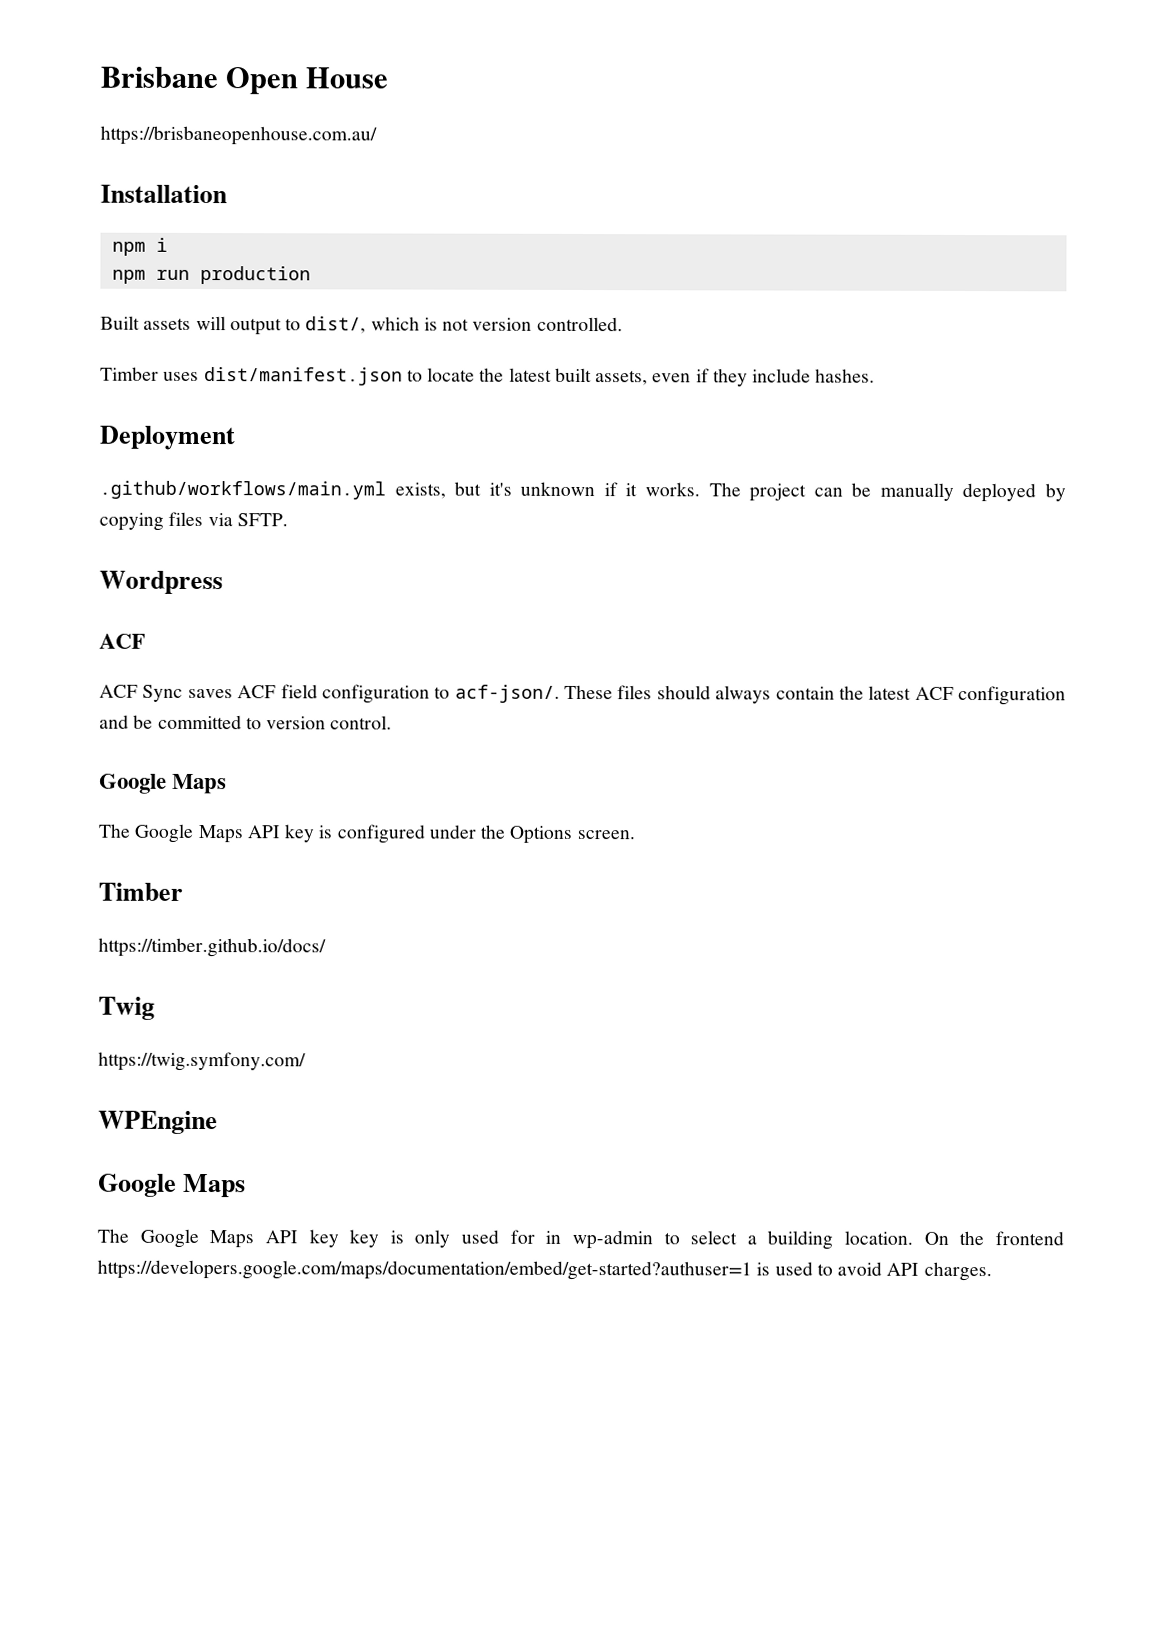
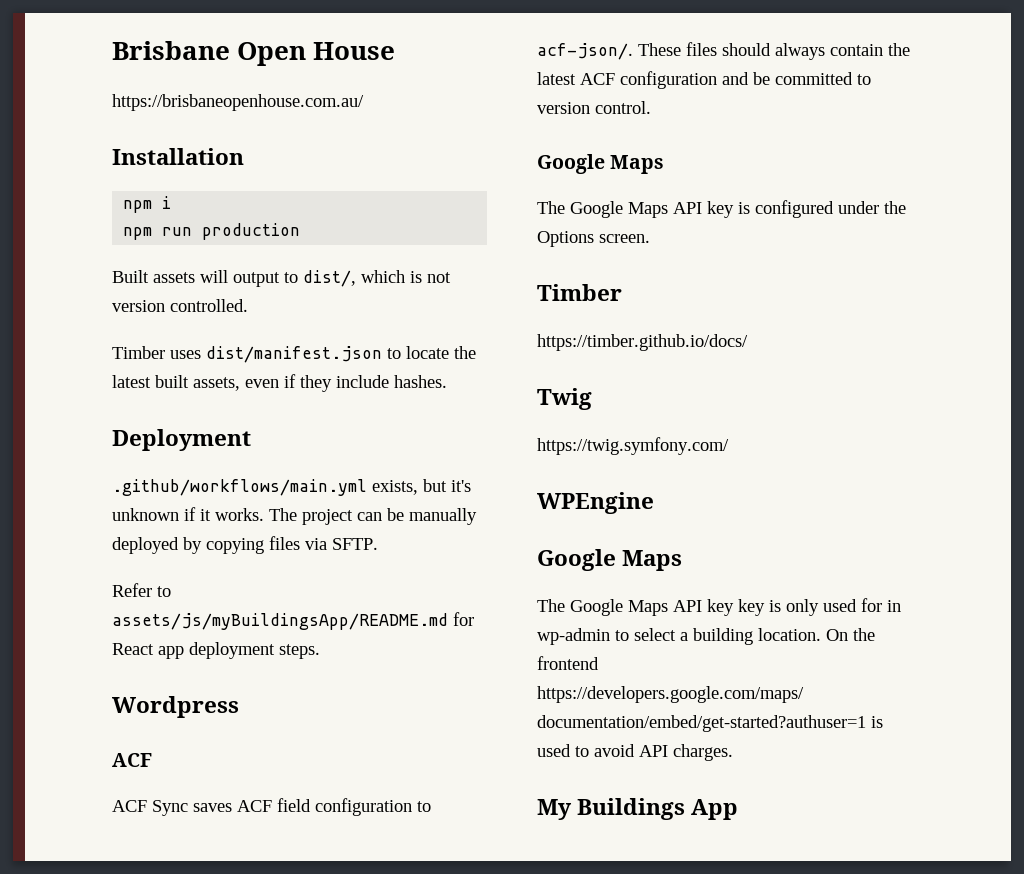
+ Refer to assets/js/myBuildingsApp/README.md for React app deployment steps.
+ My Buildings App

